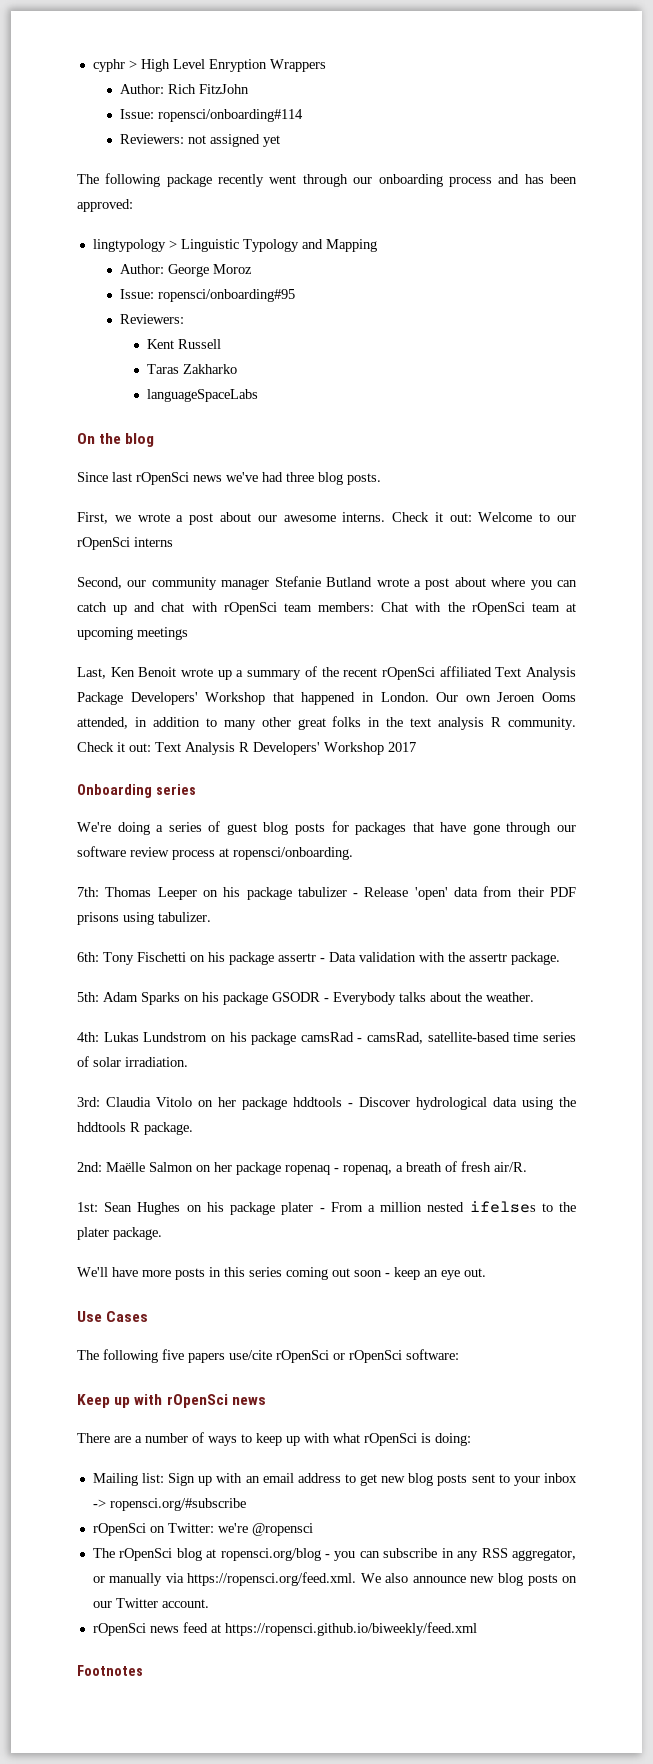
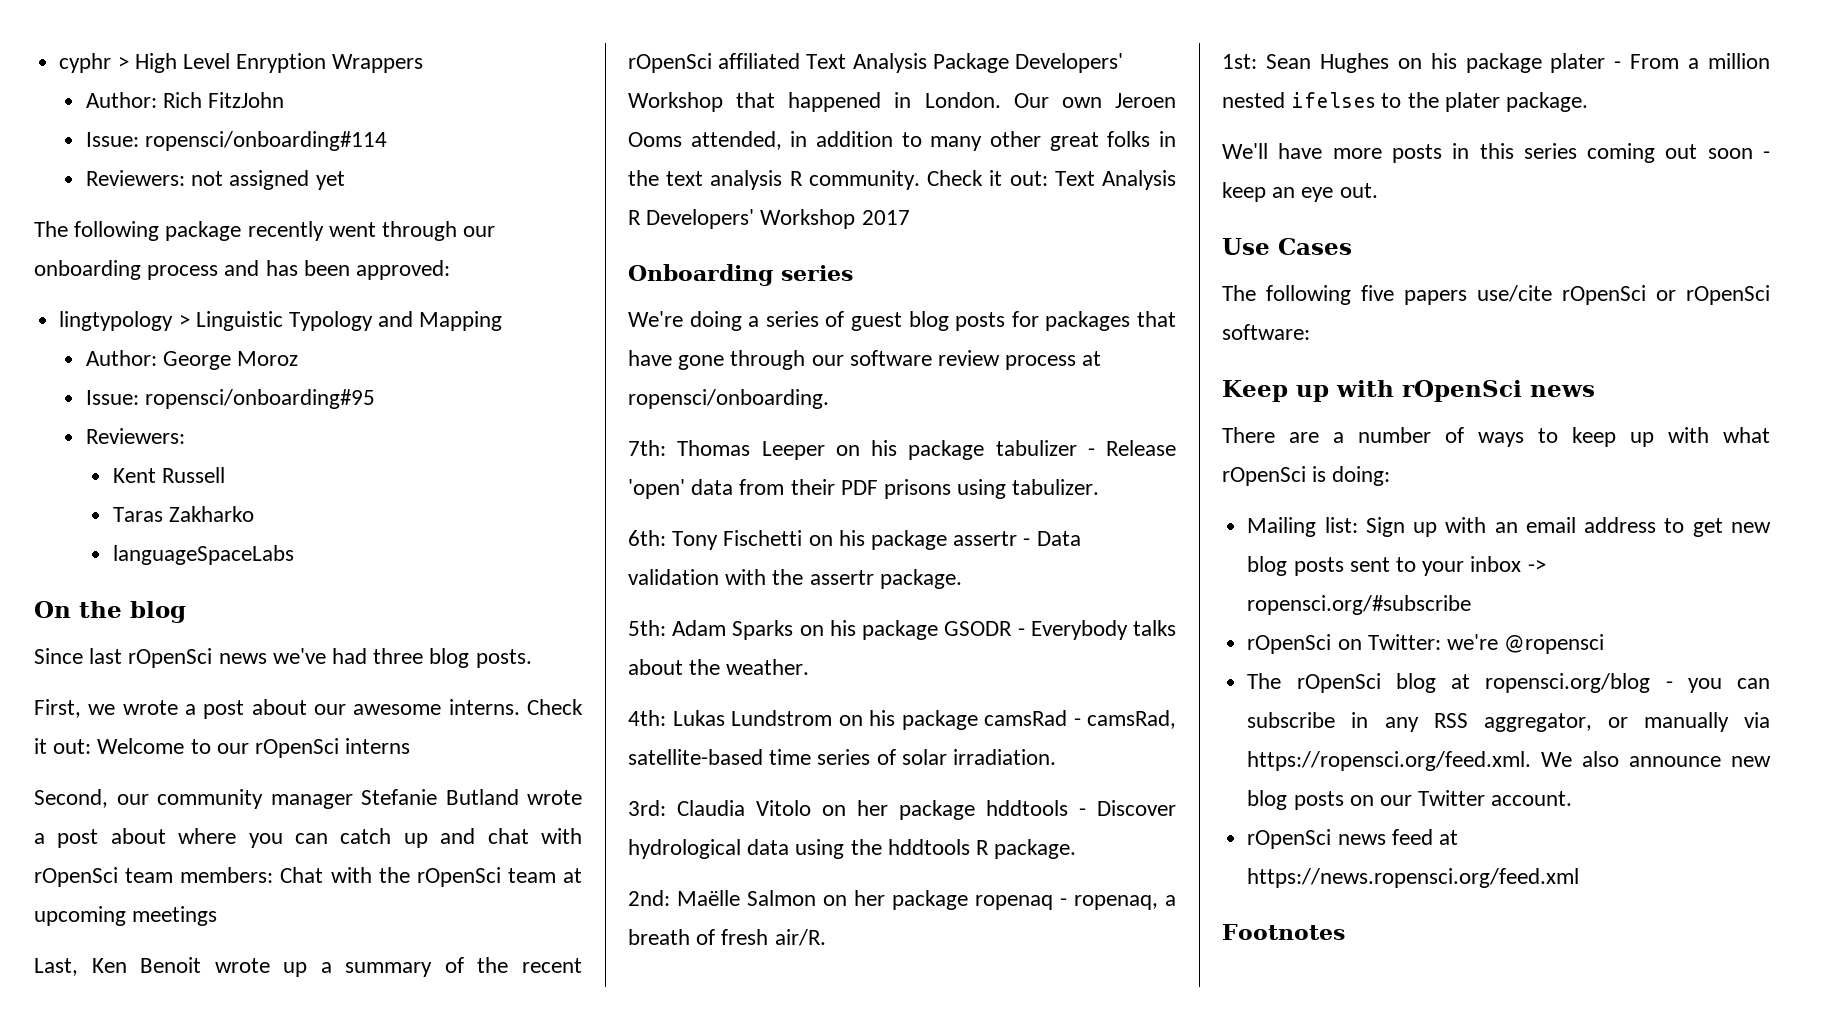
- rOpenSci news feed at https://ropensci.github.io/biweekly/feed.xml
+ rOpenSci news feed at https://news.ropensci.org/feed.xml

